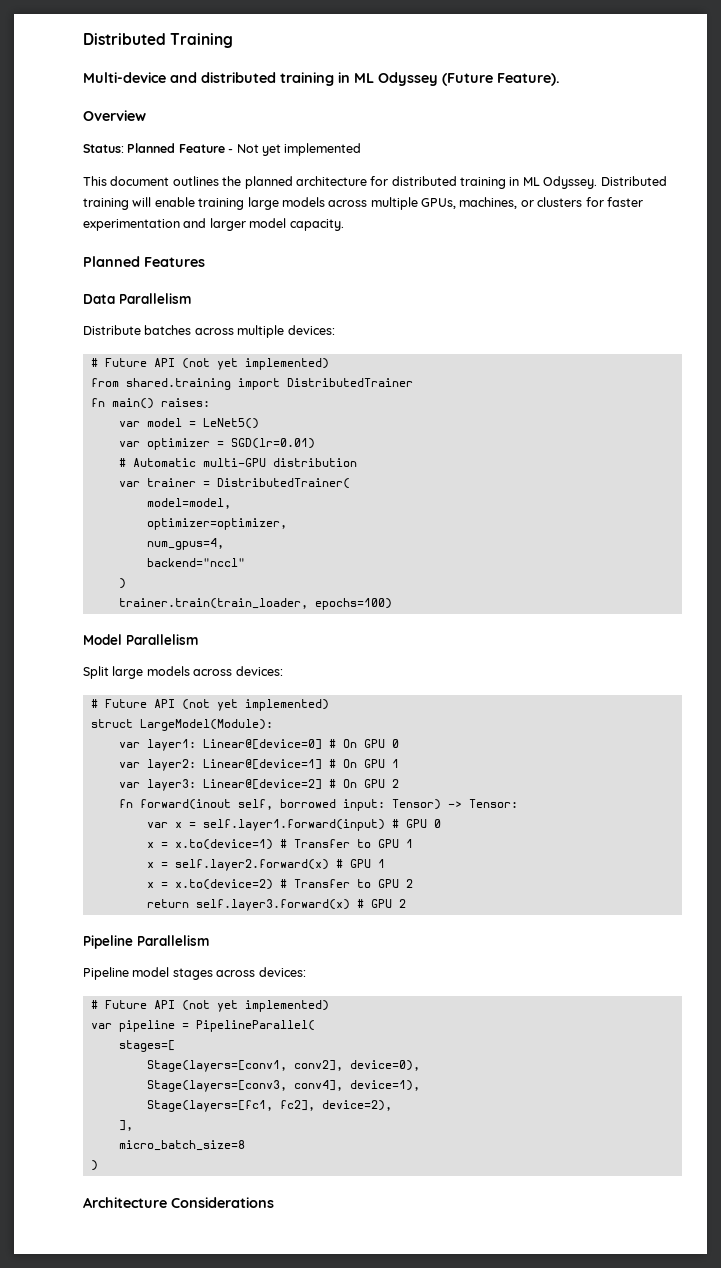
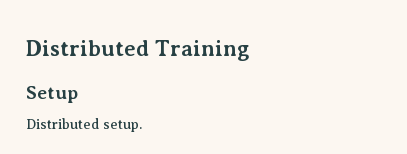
- Multi-device and distributed training in ML Odyssey (Future Feature).
- Overview
- Status: Planned Feature - Not yet implemented
- This document outlines the planned architecture for distributed training in ML Odyssey. Distributed training will enable training large models across multiple GPUs, machines, or clusters for faster experimentation and larger model capacity.
- Planned Features
- Data Parallelism
- Distribute batches across multiple devices:
- # Future API (not yet implemented)
- from shared.training import DistributedTrainer
- fn main() raises:
- var model = LeNet5()
- var optimizer = SGD(lr=0.01)
- # Automatic multi-GPU distribution
- var trainer = DistributedTrainer(
- model=model,
- optimizer=optimizer,
- num_gpus=4,
- backend="nccl"
- )
- trainer.train(train_loader, epochs=100)
- Model Parallelism
- Split large models across devices:
- # Future API (not yet implemented)
- struct LargeModel(Module):
- var layer1: Linear@[device=0] # On GPU 0
- var layer2: Linear@[device=1] # On GPU 1
- var layer3: Linear@[device=2] # On GPU 2
- fn forward(inout self, borrowed input: Tensor) -> Tensor:
- var x = self.layer1.forward(input) # GPU 0
- x = x.to(device=1) # Transfer to GPU 1
- x = self.layer2.forward(x) # GPU 1
- x = x.to(device=2) # Transfer to GPU 2
- return self.layer3.forward(x) # GPU 2
- Pipeline Parallelism
- Pipeline model stages across devices:
- # Future API (not yet implemented)
- var pipeline = PipelineParallel(
- stages=[
- Stage(layers=[conv1, conv2], device=0),
- Stage(layers=[conv3, conv4], device=1),
- Stage(layers=[fc1, fc2], device=2),
- ],
- micro_batch_size=8
- )
- Architecture Considerations
+ Setup
+ Distributed setup.

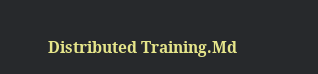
- Distributed Training
- Setup
- Distributed setup.
+ Distributed Training.Md

